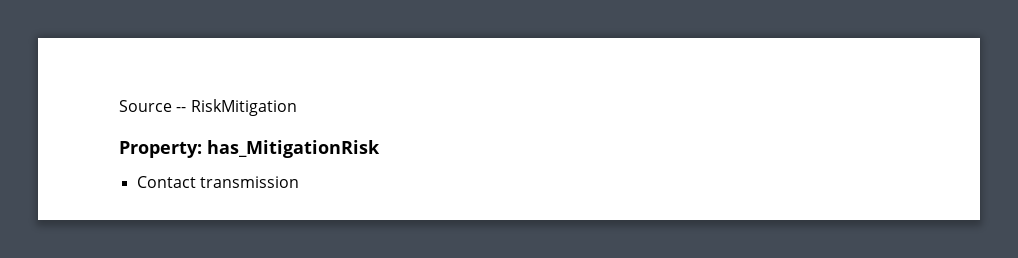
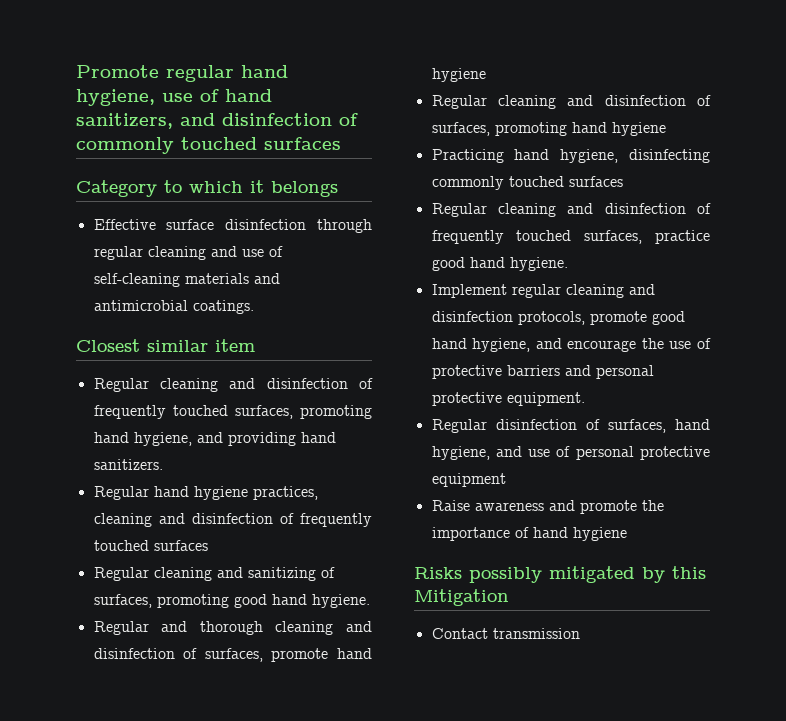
- Source -- RiskMitigation
- Property: has_MitigationRisk
+ Promote regular hand hygiene, use of hand sanitizers, and disinfection of commonly touched surfaces
+ Category to which it belongs
+ Effective surface disinfection through regular cleaning and use of self-cleaning materials and antimicrobial coatings.
+ Closest similar item
+ Regular cleaning and disinfection of frequently touched surfaces, promoting hand hygiene, and providing hand sanitizers.
+ Regular hand hygiene practices, cleaning and disinfection of frequently touched surfaces
+ Regular cleaning and sanitizing of surfaces, promoting good hand hygiene.
+ Regular and thorough cleaning and disinfection of surfaces, promote hand hygiene
+ Regular cleaning and disinfection of surfaces, promoting hand hygiene
+ Practicing hand hygiene, disinfecting commonly touched surfaces
+ Regular cleaning and disinfection of frequently touched surfaces, practice good hand hygiene.
+ Implement regular cleaning and disinfection protocols, promote good hand hygiene, and encourage the use of protective barriers and personal protective equipment.
+ Regular disinfection of surfaces, hand hygiene, and use of personal protective equipment
+ Raise awareness and promote the importance of hand hygiene
+ Risks possibly mitigated by this Mitigation

